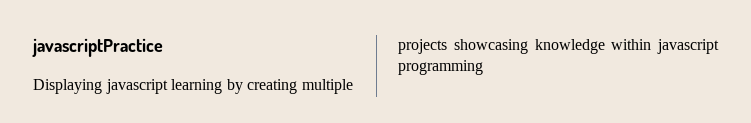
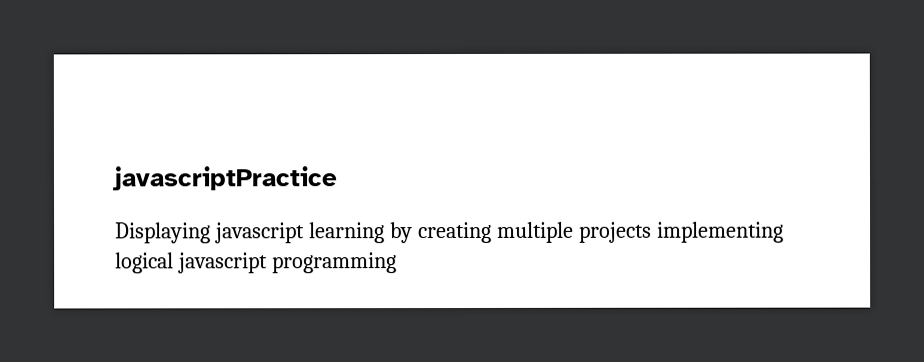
- Displaying javascript learning by creating multiple projects showcasing knowledge within javascript programming
+ Displaying javascript learning by creating multiple projects implementing logical javascript programming

